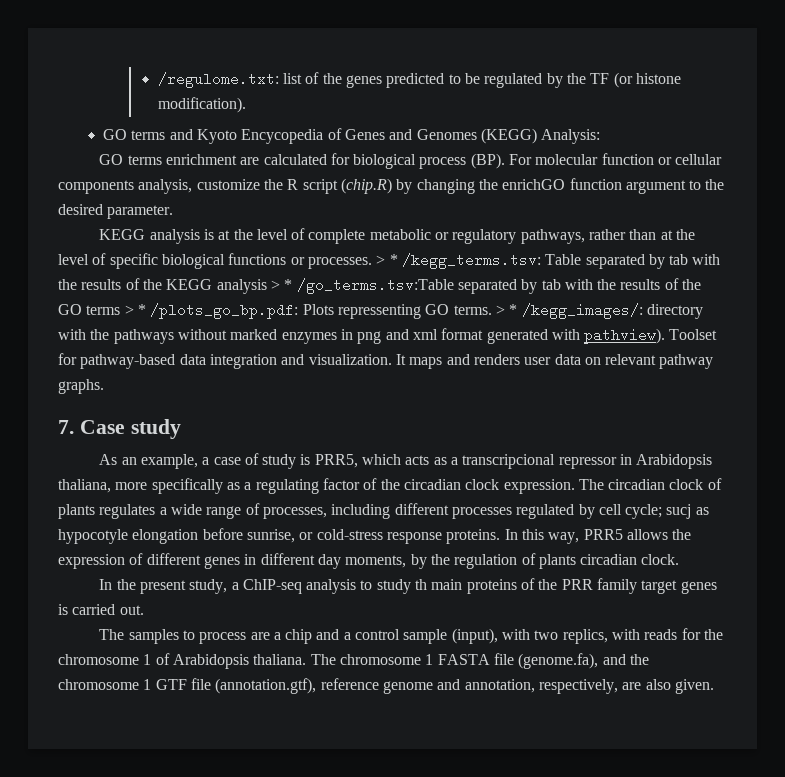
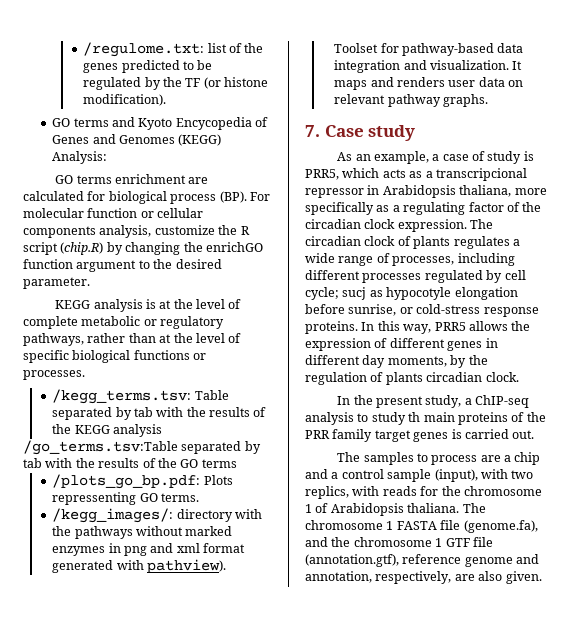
- KEGG analysis is at the level of complete metabolic or regulatory pathways, rather than at the level of specific biological functions or processes. > * /kegg_terms.tsv:
+ KEGG analysis is at the level of complete metabolic or regulatory pathways, rather than at the level of specific biological functions or processes.
+ /kegg_terms.tsv:
- Table separated by tab with the results of the KEGG analysis > * /go_terms.tsv:Table separated by tab with the results of the GO terms > * /plots_go_bp.pdf:
+ Table separated by tab with the results of the KEGG analysis
+ /go_terms.tsv:Table separated by tab with the results of the GO terms
+ /plots_go_bp.pdf:
- Plots repressenting GO terms. > * /kegg_images/:
+ Plots repressenting GO terms.
+ /kegg_images/:

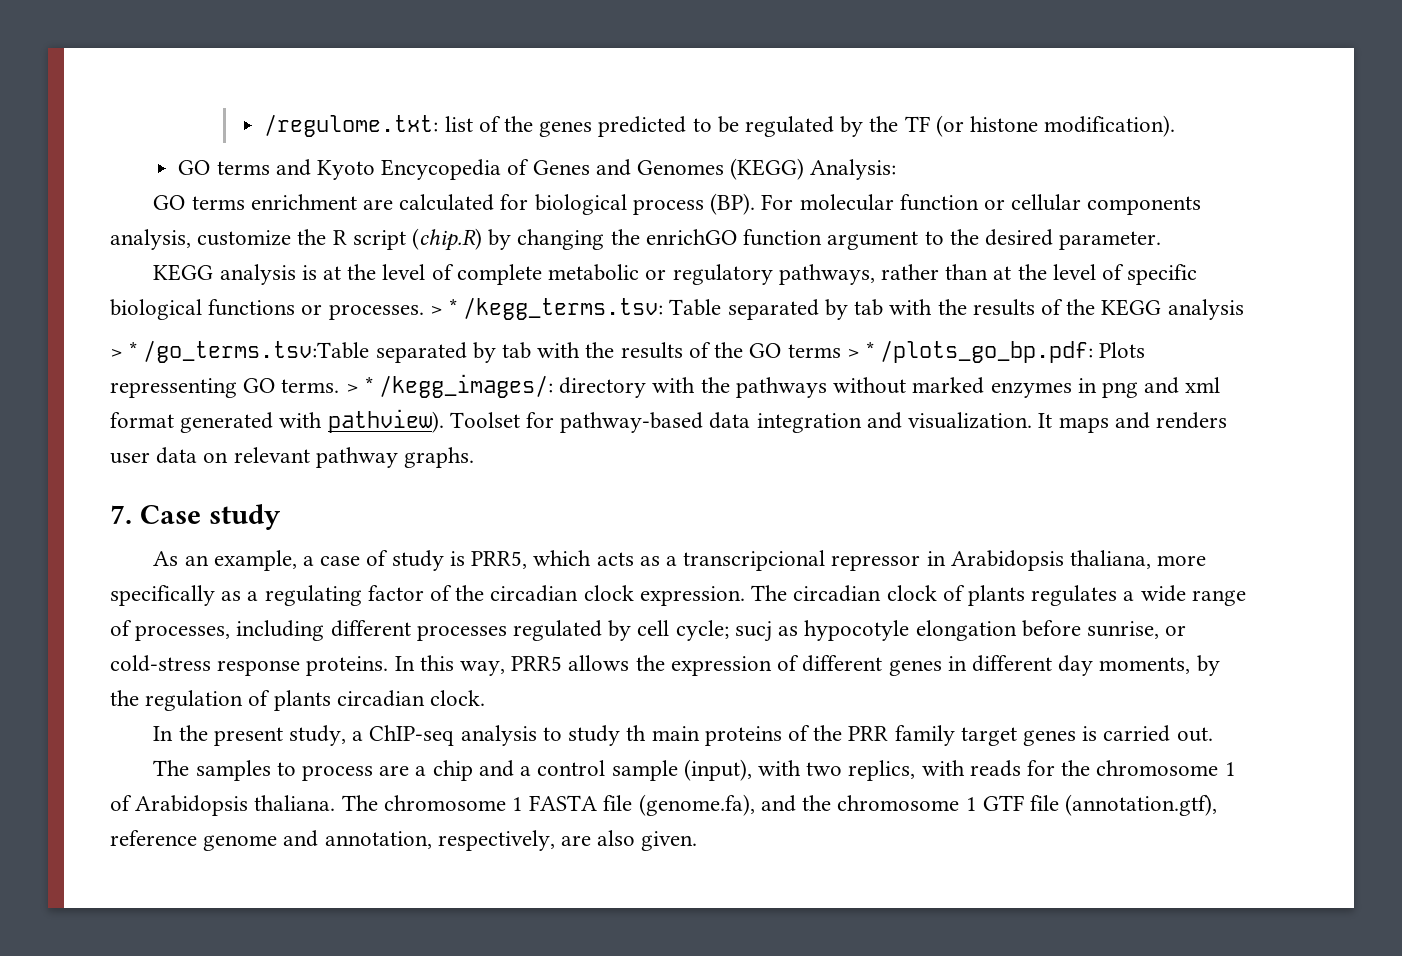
- KEGG analysis is at the level of complete metabolic or regulatory pathways, rather than at the level of specific biological functions or processes.
- /kegg_terms.tsv: Table separated by tab with the results of the KEGG analysis
+ KEGG analysis is at the level of complete metabolic or regulatory pathways, rather than at the level of specific biological functions or processes. > * /kegg_terms.tsv: Table separated by tab with the results of the KEGG analysis
- /go_terms.tsv:Table separated by tab with the results of the GO terms
- /plots_go_bp.pdf: Plots repressenting GO terms.
- /kegg_images/: directory with the pathways without marked enzymes in png and xml format generated with pathview).
+ > * /go_terms.tsv:Table separated by tab with the results of the GO terms > * /plots_go_bp.pdf: Plots repressenting GO terms. > * /kegg_images/: directory with the pathways without marked enzymes in png and xml format generated with pathview).

